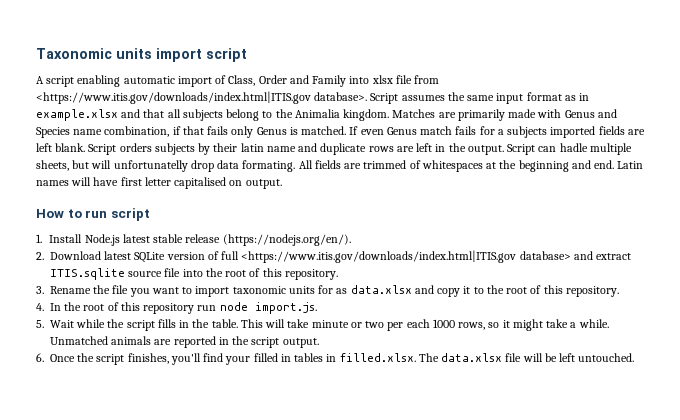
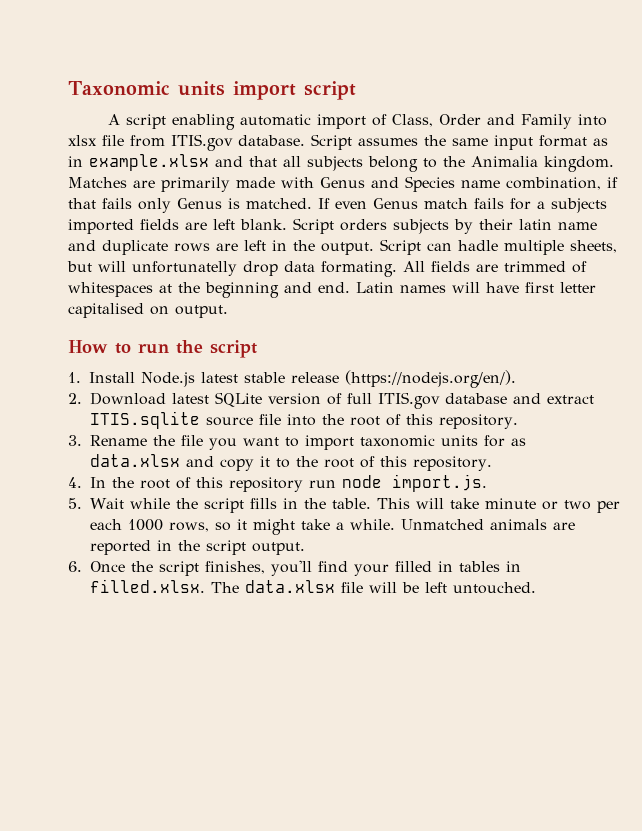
- A script enabling automatic import of Class, Order and Family into xlsx file from <https://www.itis.gov/downloads/index.html|ITIS.gov database>.
+ A script enabling automatic import of Class, Order and Family into xlsx file from ITIS.gov database.
- How to run script
+ How to run the script
- 2. Download latest SQLite version of full <https://www.itis.gov/downloads/index.html|ITIS.gov database> and extract ITIS.sqlite source file into the root of this repository.
+ 2. Download latest SQLite version of full ITIS.gov database and extract ITIS.sqlite source file into the root of this repository.

